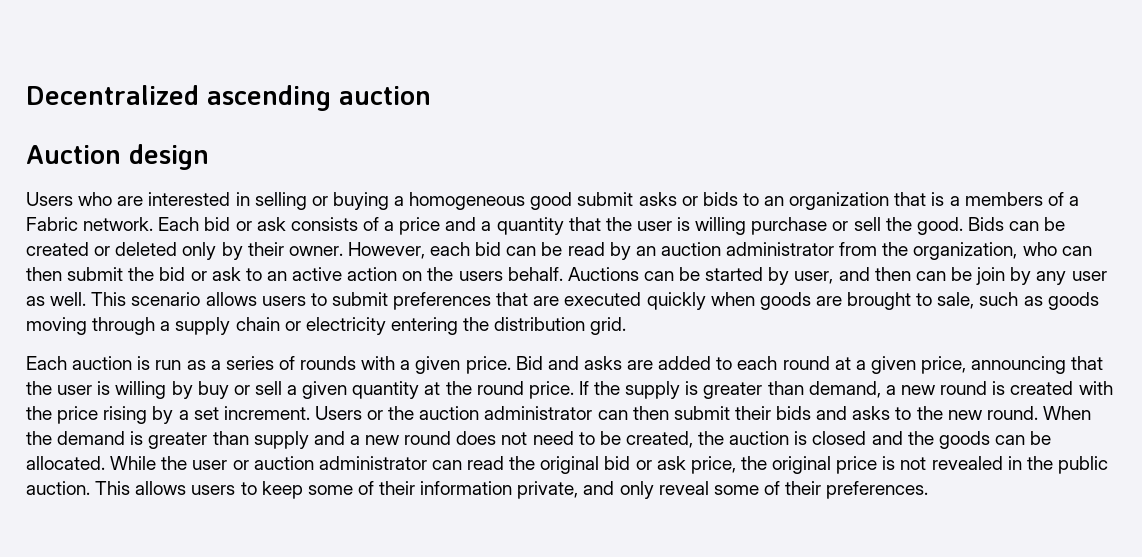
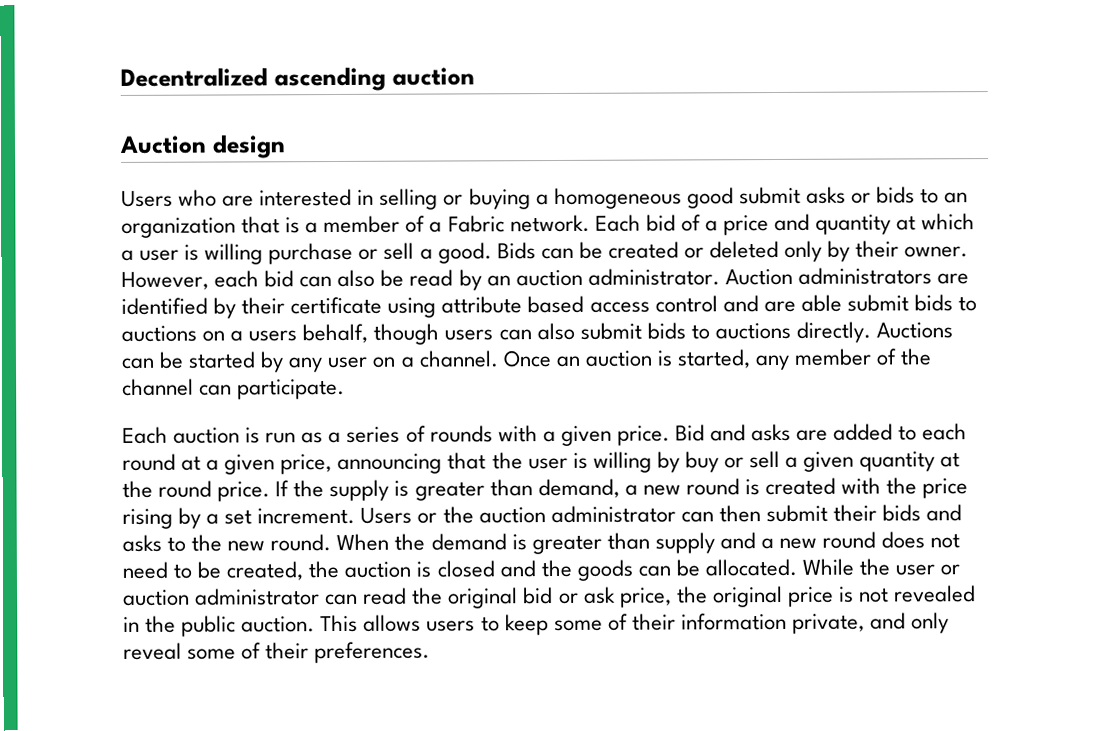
- Users who are interested in selling or buying a homogeneous good submit asks or bids to an organization that is a members of a Fabric network.
+ Users who are interested in selling or buying a homogeneous good submit asks or bids to an organization that is a member of a Fabric network.
- Each bid or ask consists of a price and a quantity that the user is willing purchase or sell the good.
+ Each bid of a price and quantity at which a user is willing purchase or sell a good.
- However, each bid can be read by an auction administrator from the organization, who can then submit the bid or ask to an active action on the users behalf.
+ However, each bid can also be read by an auction administrator. Auction administrators are identified by their certificate using attribute based access control and are able submit bids to auctions on a users behalf, though users can also submit bids to auctions directly.
- Auctions can be started by user, and then can be join by any user as well. This scenario allows users to submit preferences that are executed quickly when goods are brought to sale, such as goods moving through a supply chain or electricity entering the distribution grid.
+ Auctions can be started by any user on a channel. Once an auction is started, any member of the channel can participate.

